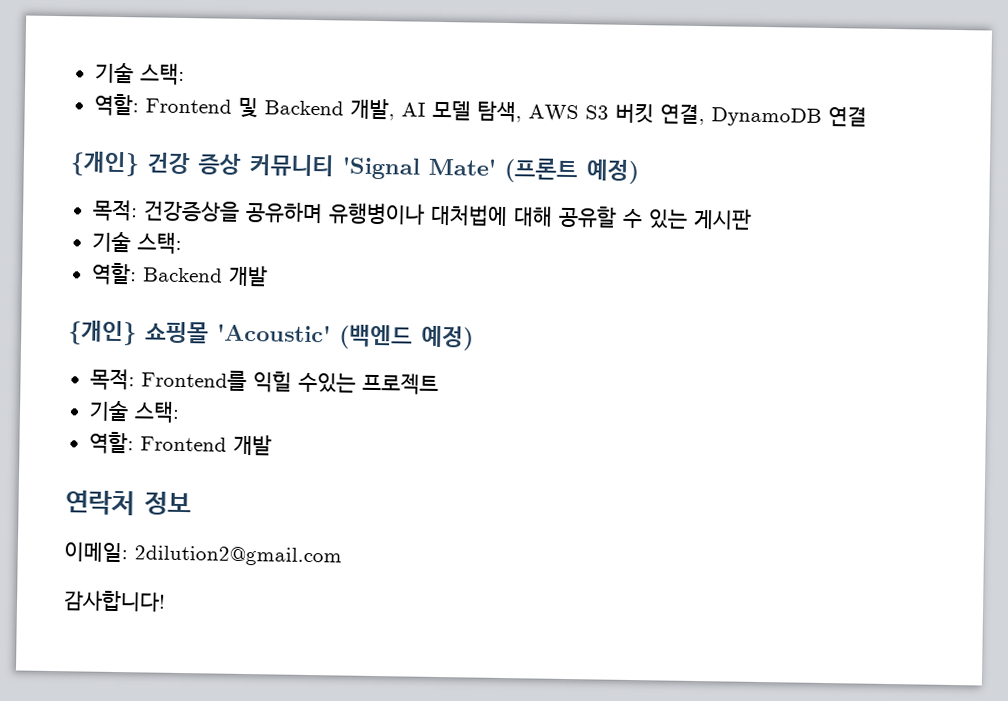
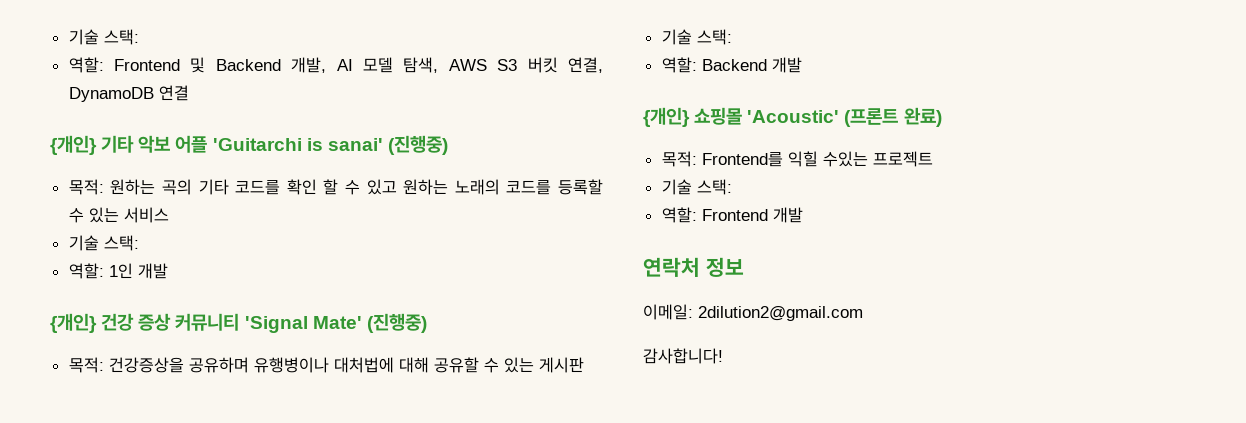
+ {개인} 기타 악보 어플 'Guitarchi is sanai' (진행중)
+ 목적: 원하는 곡의 기타 코드를 확인 할 수 있고 원하는 노래의 코드를 등록할 수 있는 서비스
+ 기술 스택:
+ 역할: 1인 개발
- {개인} 건강 증상 커뮤니티 'Signal Mate' (프론트 예정)
+ {개인} 건강 증상 커뮤니티 'Signal Mate' (진행중)
- {개인} 쇼핑몰 'Acoustic' (백엔드 예정)
+ {개인} 쇼핑몰 'Acoustic' (프론트 완료)

